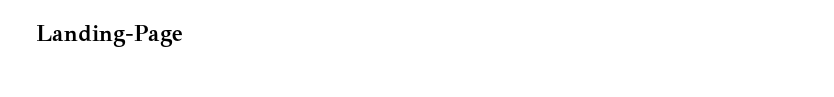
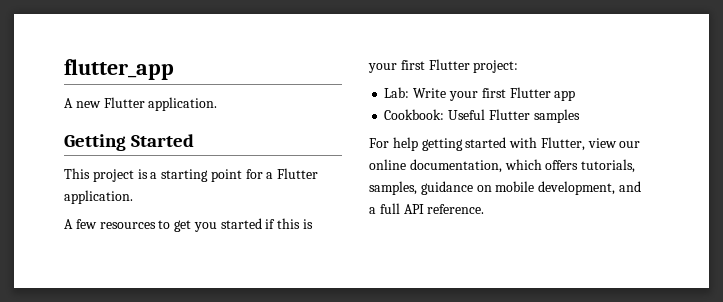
- Landing-Page
+ flutter_app
+ A new Flutter application.
+ Getting Started
+ This project is a starting point for a Flutter application.
+ A few resources to get you started if this is your first Flutter project:
+ Lab: Write your first Flutter app
+ Cookbook: Useful Flutter samples
+ For help getting started with Flutter, view our online documentation, which offers tutorials, samples, guidance on mobile development, and a full API reference.

